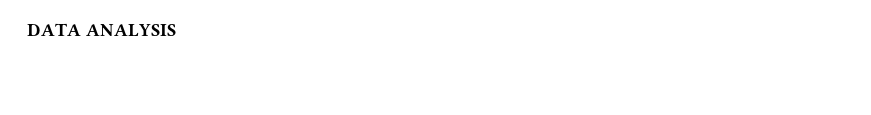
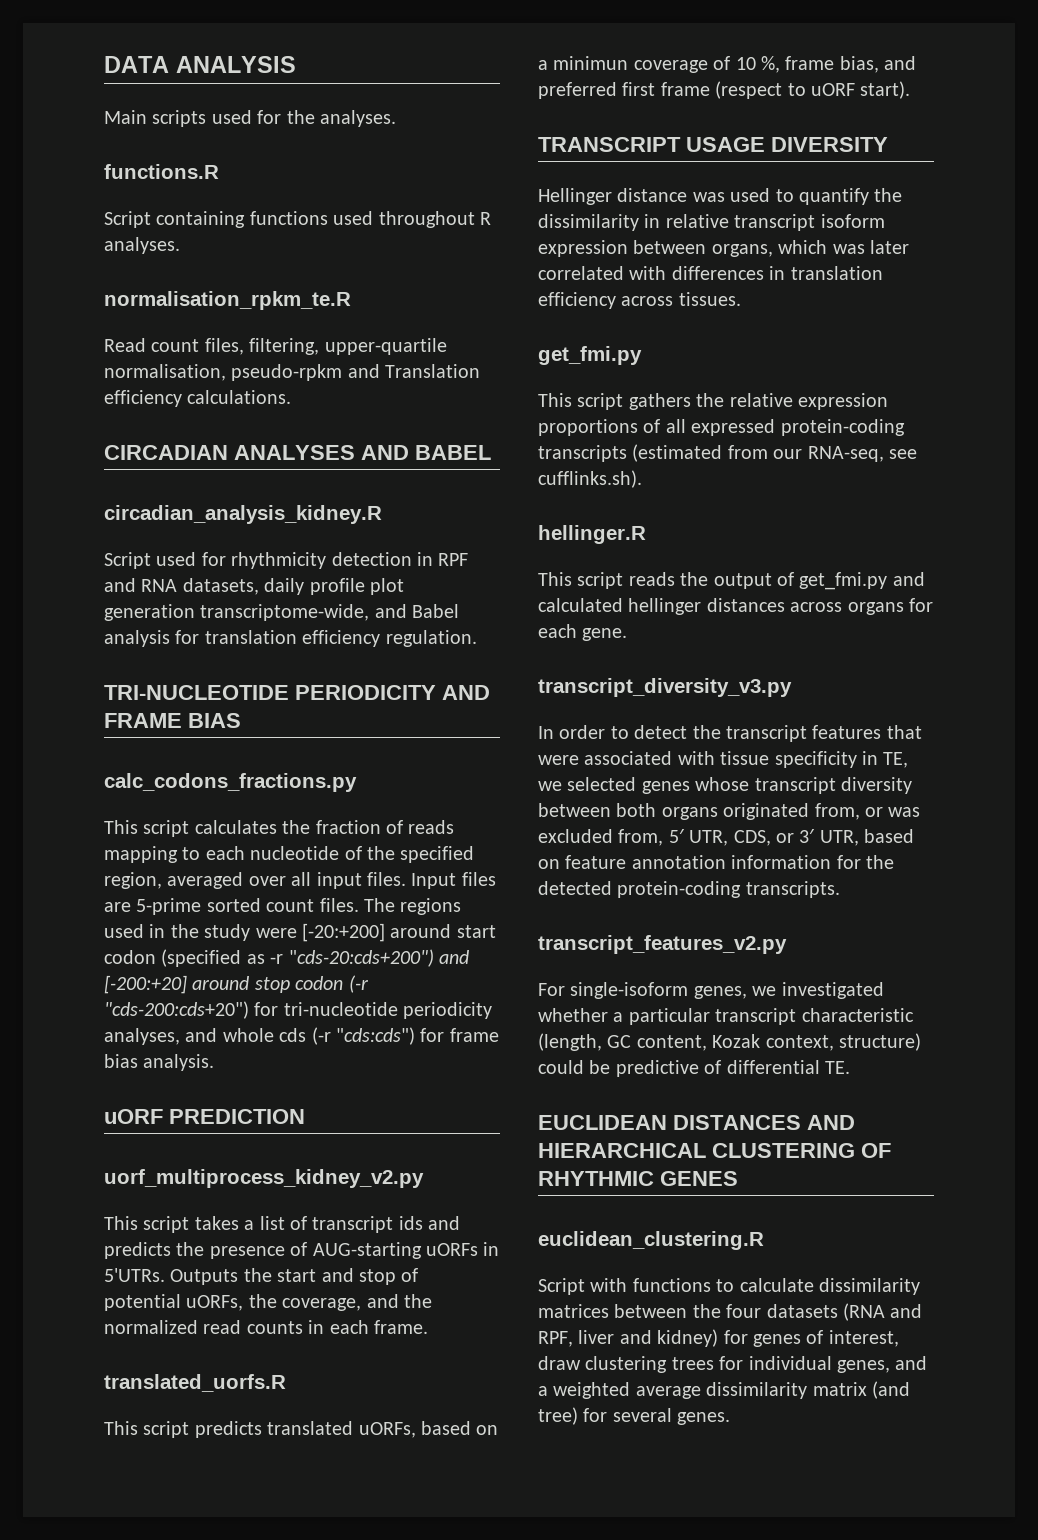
+ Main scripts used for the analyses.
+ functions.R
+ Script containing functions used throughout R analyses.
+ normalisation_rpkm_te.R
+ Read count files, filtering, upper-quartile normalisation, pseudo-rpkm and Translation efficiency calculations.
+ CIRCADIAN ANALYSES AND BABEL
+ circadian_analysis_kidney.R
+ Script used for rhythmicity detection in RPF and RNA datasets, daily profile plot generation transcriptome-wide, and Babel analysis for translation efficiency regulation.
+ TRI-NUCLEOTIDE PERIODICITY AND FRAME BIAS
+ calc_codons_fractions.py
+ This script calculates the fraction of reads mapping to each nucleotide of the specified region, averaged over all input files. Input files are 5-prime sorted count files. The regions used in the study were [-20:+200] around start codon (specified as -r "cds-20:cds+200") and [-200:+20] around stop codon (-r "cds-200:cds+20") for tri-nucleotide periodicity analyses, and whole cds (-r "cds:cds") for frame bias analysis.
+ uORF PREDICTION
+ uorf_multiprocess_kidney_v2.py
+ This script takes a list of transcript ids and predicts the presence of AUG-starting uORFs in 5'UTRs. Outputs the start and stop of potential uORFs, the coverage, and the normalized read counts in each frame.
+ translated_uorfs.R
+ This script predicts translated uORFs, based on a minimun coverage of 10 %, frame bias, and preferred first frame (respect to uORF start).
+ TRANSCRIPT USAGE DIVERSITY
+ Hellinger distance was used to quantify the dissimilarity in relative transcript isoform expression between organs, which was later correlated with differences in translation efficiency across tissues.
+ get_fmi.py
+ This script gathers the relative expression proportions of all expressed protein-coding transcripts (estimated from our RNA-seq, see cufflinks.sh).
+ hellinger.R
+ This script reads the output of get_fmi.py and calculated hellinger distances across organs for each gene.
+ transcript_diversity_v3.py
+ In order to detect the transcript features that were associated with tissue specificity in TE, we selected genes whose transcript diversity between both organs originated from, or was excluded from, 5′ UTR, CDS, or 3′ UTR, based on feature annotation information for the detected protein-coding transcripts.
+ transcript_features_v2.py
+ For single-isoform genes, we investigated whether a particular transcript characteristic (length, GC content, Kozak context, structure) could be predictive of differential TE.
+ EUCLIDEAN DISTANCES AND HIERARCHICAL CLUSTERING OF RHYTHMIC GENES
+ euclidean_clustering.R
+ Script with functions to calculate dissimilarity matrices between the four datasets (RNA and RPF, liver and kidney) for genes of interest, draw clustering trees for individual genes, and a weighted average dissimilarity matrix (and tree) for several genes.

